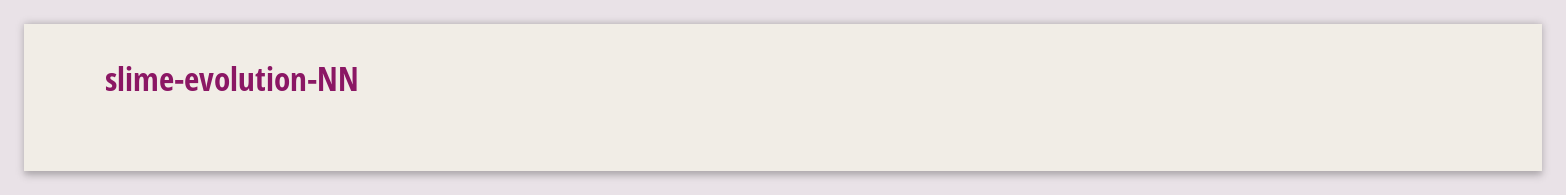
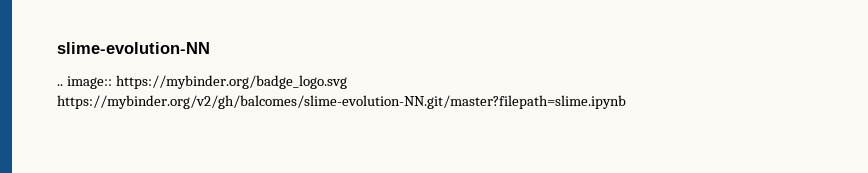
+ .. image:: https://mybinder.org/badge_logo.svg https://mybinder.org/v2/gh/balcomes/slime-evolution-NN.git/master?filepath=slime.ipynb

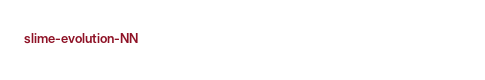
- .. image:: https://mybinder.org/badge_logo.svg https://mybinder.org/v2/gh/balcomes/slime-evolution-NN.git/master?filepath=slime.ipynb

